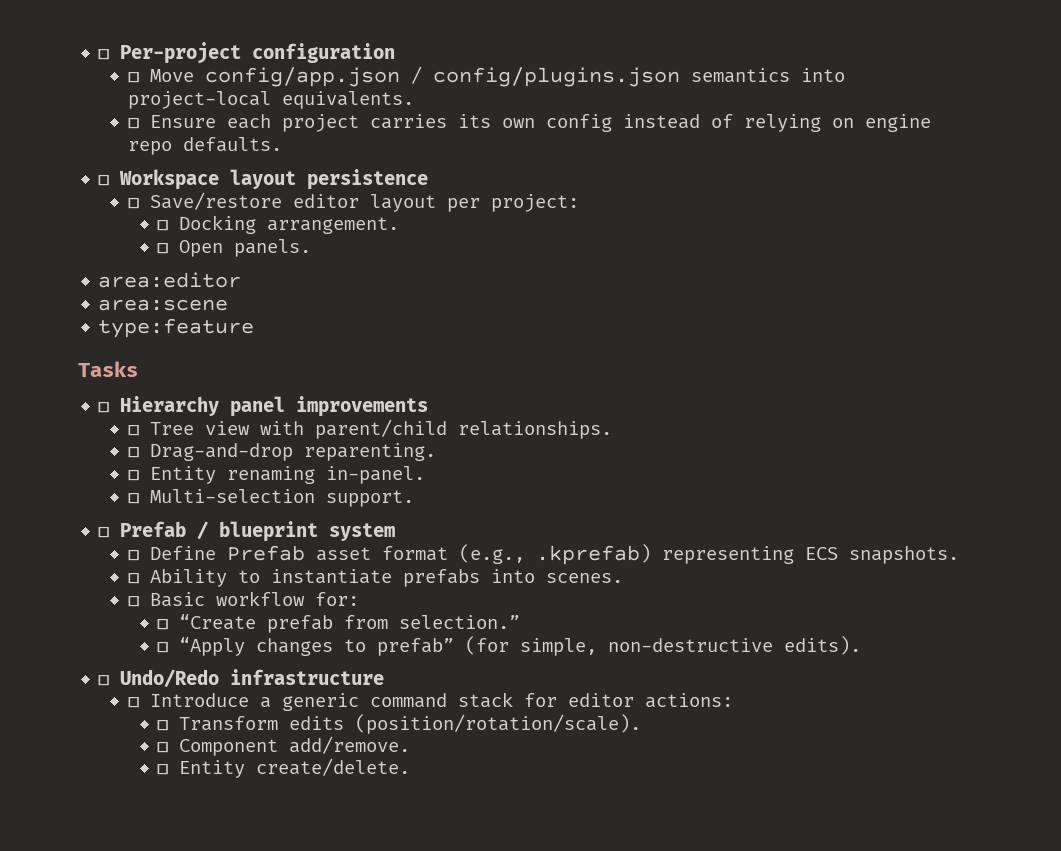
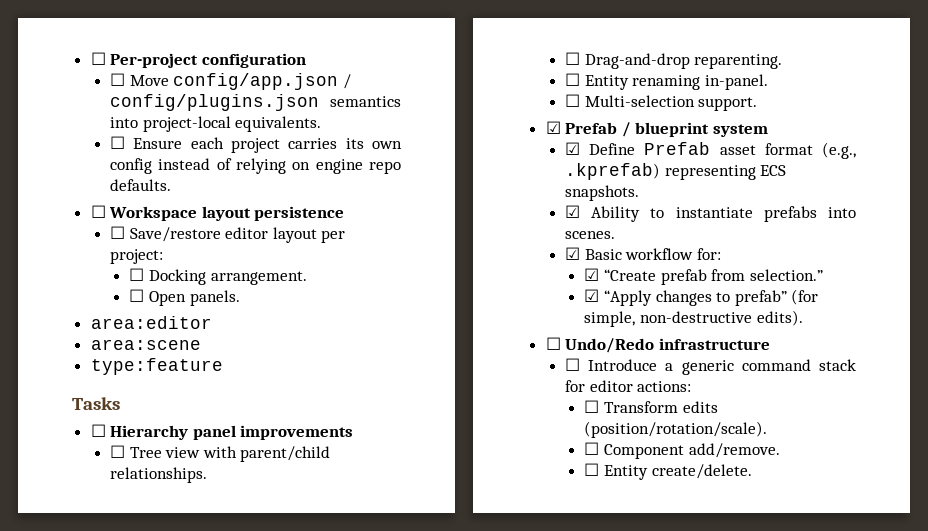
- ☐ Prefab / blueprint system
+ ☑ Prefab / blueprint system
- ☐ Define Prefab asset format (e.g., .kprefab) representing ECS snapshots.
+ ☑ Define Prefab asset format (e.g., .kprefab) representing ECS snapshots.
- ☐ Ability to instantiate prefabs into scenes.
+ ☑ Ability to instantiate prefabs into scenes.
- ☐ Basic workflow for:
+ ☑ Basic workflow for:
- ☐ “Create prefab from selection.”
+ ☑ “Create prefab from selection.”
- ☐ “Apply changes to prefab” (for simple, non-destructive edits).
+ ☑ “Apply changes to prefab” (for simple, non-destructive edits).

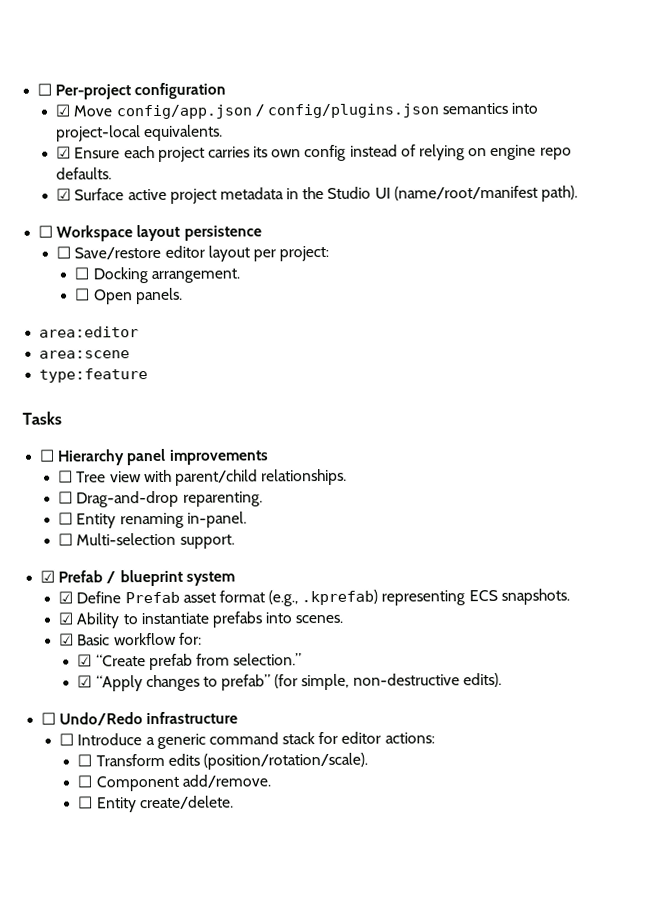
- ☐ Move config/app.json / config/plugins.json semantics into project-local equivalents.
+ ☑ Move config/app.json / config/plugins.json semantics into project-local equivalents.
- ☐ Ensure each project carries its own config instead of relying on engine repo defaults.
+ ☑ Ensure each project carries its own config instead of relying on engine repo defaults.
+ ☑ Surface active project metadata in the Studio UI (name/root/manifest path).

